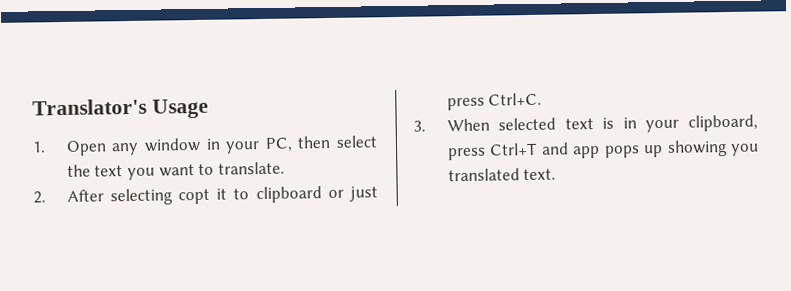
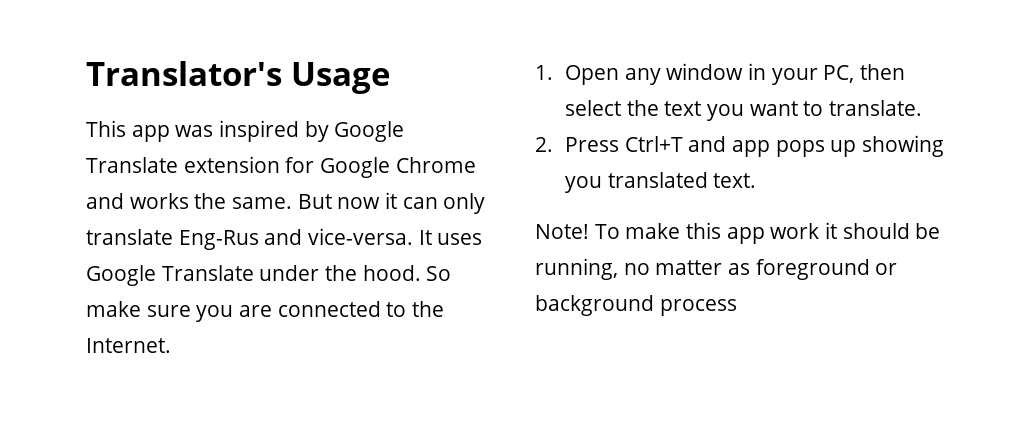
+ This app was inspired by Google Translate extension for Google Chrome and works the same. But now it can only translate Eng-Rus and vice-versa. It uses Google Translate under the hood. So make sure you are connected to the Internet.
- 2. After selecting copt it to clipboard or just press Ctrl+C.
- 3. When selected text is in your clipboard, press Ctrl+T and app pops up showing you translated text.
+ 2. Press Ctrl+T and app pops up showing you translated text.
+ Note! To make this app work it should be running, no matter as foreground or background process

